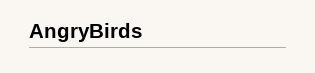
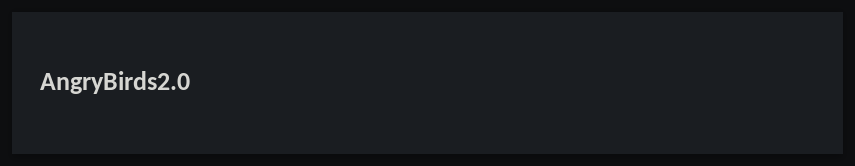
- AngryBirds
+ AngryBirds2.0

